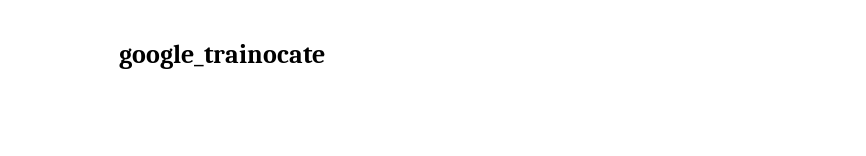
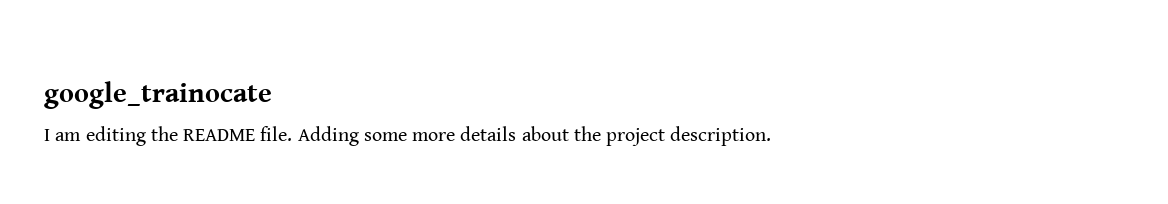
+ I am editing the README file. Adding some more details about the project description.

